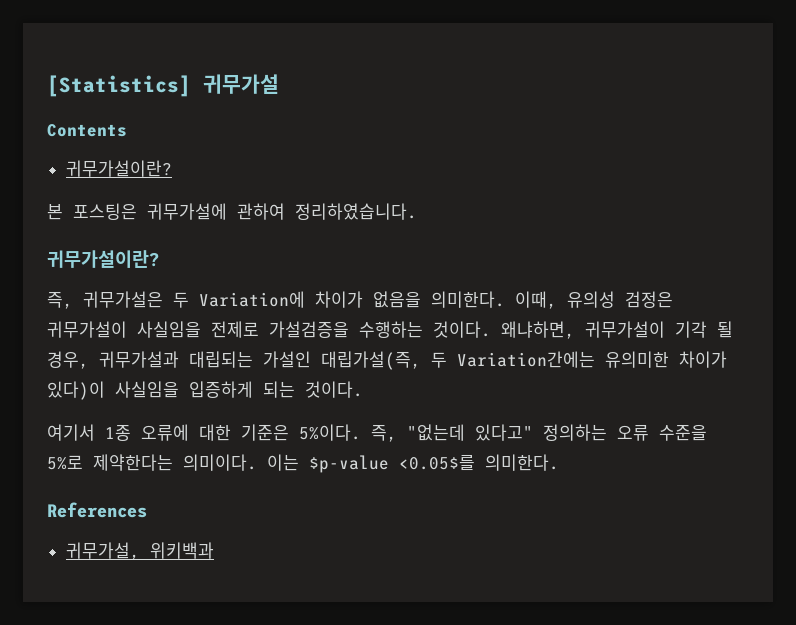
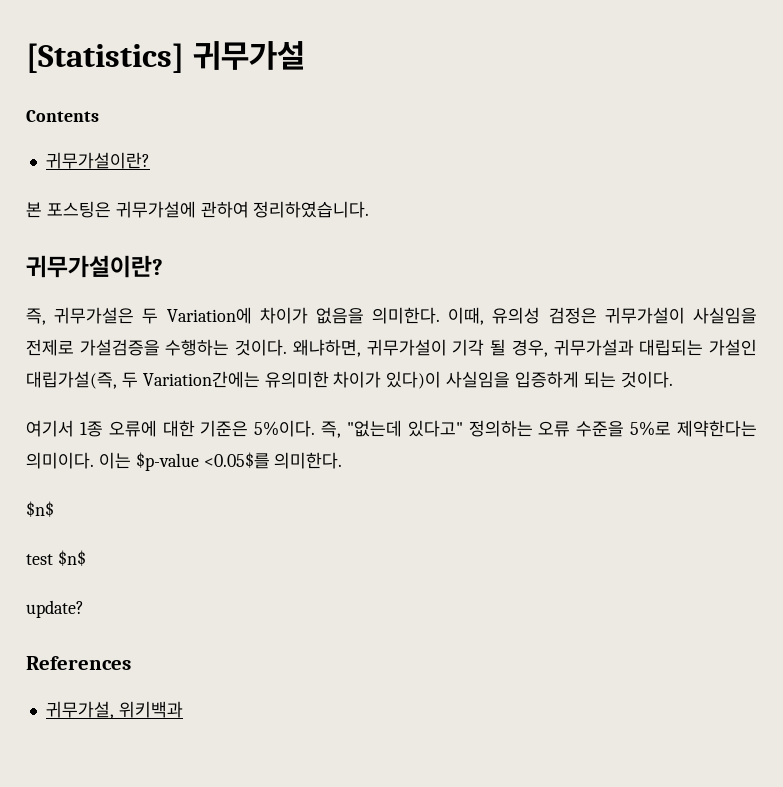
  이는 $p-value <0.05$를 의미한다.
+ $n$
+ test $n$
+ update?

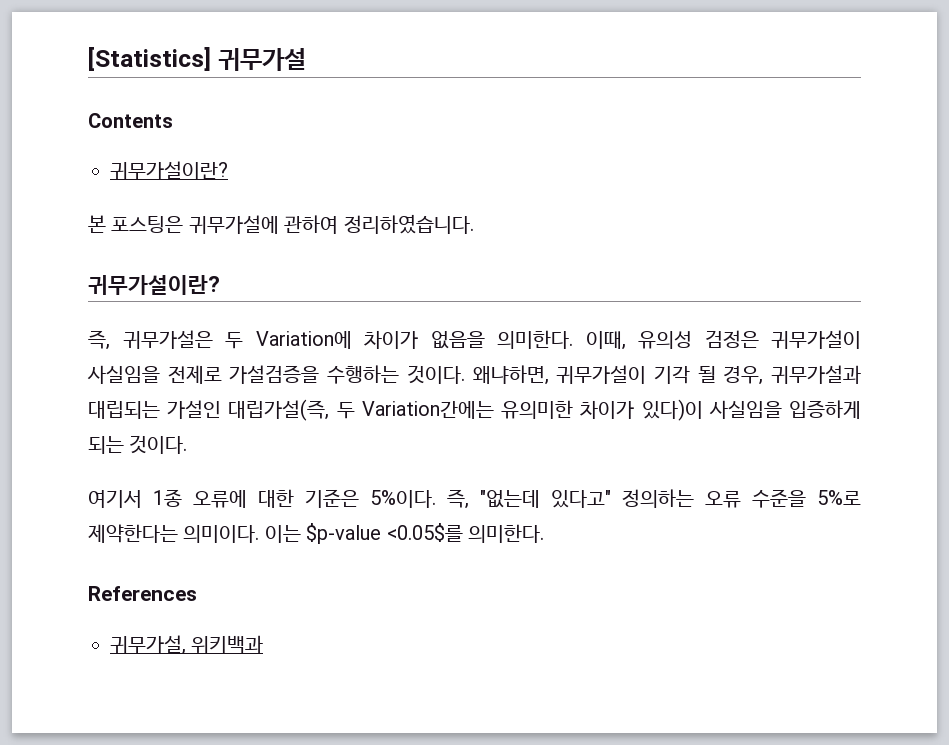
  이는 $p-value <0.05$를 의미한다.
- $n$
- test $n$
- update?

